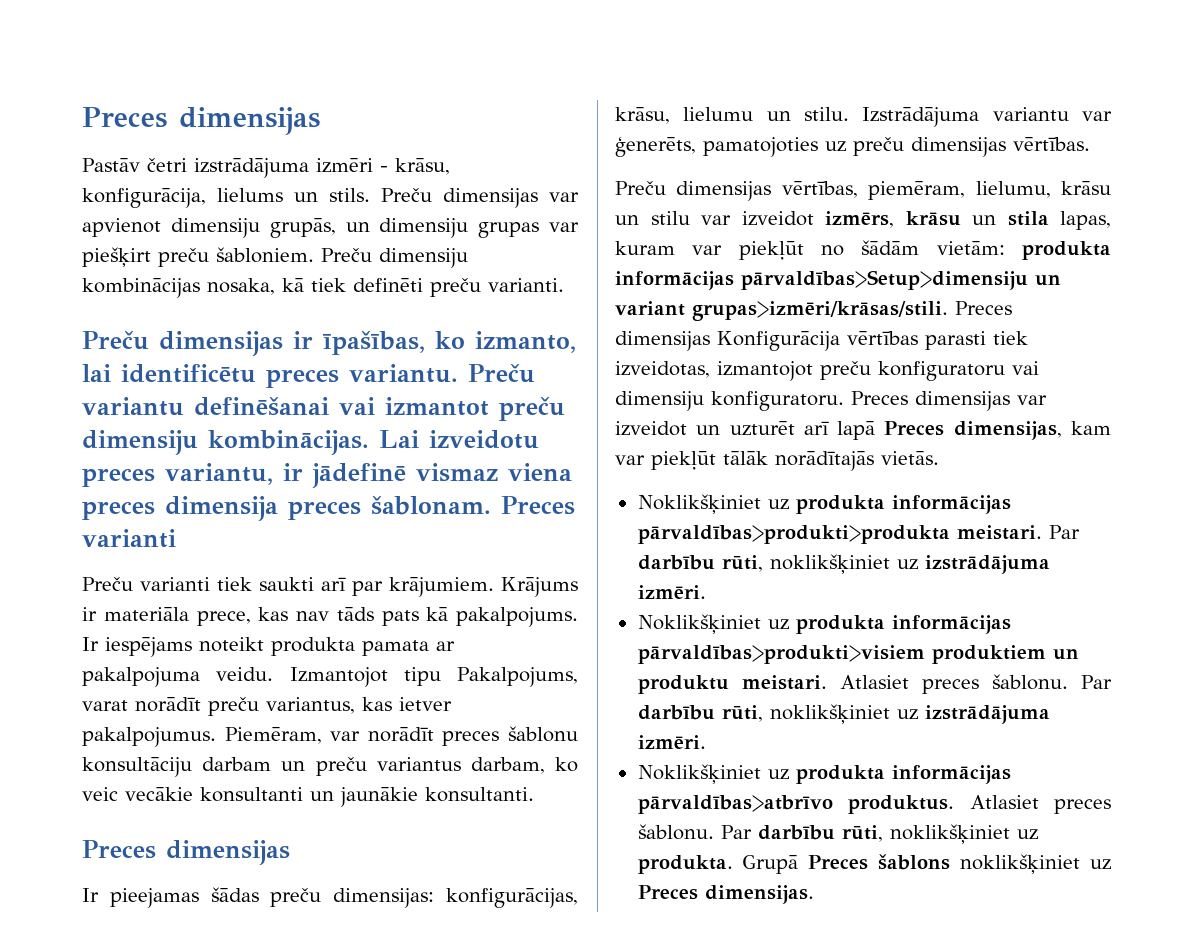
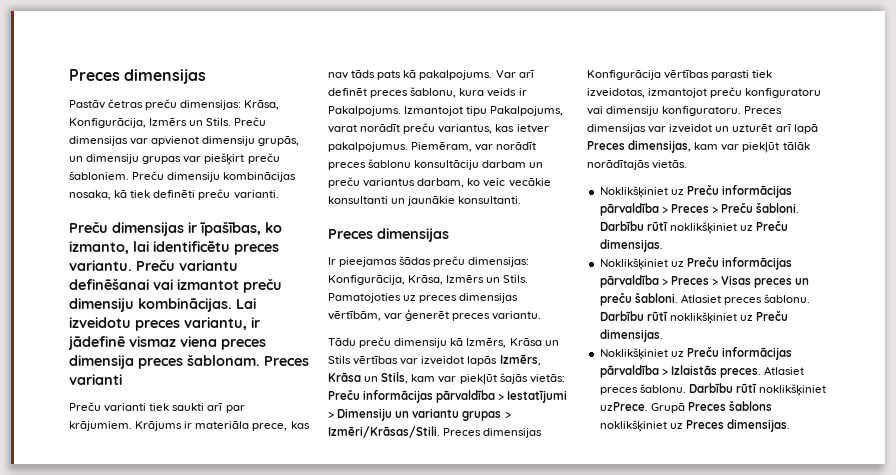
- Pastāv četri izstrādājuma izmēri - krāsu, konfigurācija, lielums un stils.
+ Pastāv četras preču dimensijas: Krāsa, Konfigurācija, Izmērs un Stils.
- Ir iespējams noteikt produkta pamata ar pakalpojuma veidu.
+ Var arī definēt preces šablonu, kura veids ir Pakalpojums.
- Ir pieejamas šādas preču dimensijas: konfigurācijas, krāsu, lielumu un stilu. Izstrādājuma variantu var ģenerēts, pamatojoties uz preču dimensijas vērtības.
- Preču dimensijas vērtības, piemēram, lielumu, krāsu un stilu var izveidot izmērs, krāsu un stila lapas, kuram var piekļūt no šādām vietām: produkta informācijas pārvaldības>Setup>dimensiju un variant grupas>izmēri/krāsas/stili.
+ Ir pieejamas šādas preču dimensijas: Konfigurācija, Krāsa, Izmērs un Stils. Pamatojoties uz preces dimensijas vērtībām, var ģenerēt preces variantu.
+ Tādu preču dimensiju kā Izmērs, Krāsa un Stils vērtības var izveidot lapās Izmērs, Krāsa un Stils, kam var piekļūt šajās vietās: Preču informācijas pārvaldība > Iestatījumi > Dimensiju un variantu grupas > Izmēri/Krāsas/Stili.
- Noklikšķiniet uz produkta informācijas pārvaldības>produkti>produkta meistari. Par darbību rūti, noklikšķiniet uz izstrādājuma izmēri.
- Noklikšķiniet uz produkta informācijas pārvaldības>produkti>visiem produktiem un produktu meistari. Atlasiet preces šablonu. Par darbību rūti, noklikšķiniet uz izstrādājuma izmēri.
- Noklikšķiniet uz produkta informācijas pārvaldības>atbrīvo produktus. Atlasiet preces šablonu. Par darbību rūti, noklikšķiniet uz produkta.
+ Noklikšķiniet uz Preču informācijas pārvaldība > Preces > Preču šabloni. Darbību rūtī noklikšķiniet uz Preču dimensijas.
+ Noklikšķiniet uz Preču informācijas pārvaldība > Preces > Visas preces un preču šabloni. Atlasiet preces šablonu. Darbību rūtī noklikšķiniet uz Preču dimensijas.
+ Noklikšķiniet uz Preču informācijas pārvaldība > Izlaistās preces. Atlasiet preces šablonu. Darbību rūtī noklikšķiniet uzPrece.

